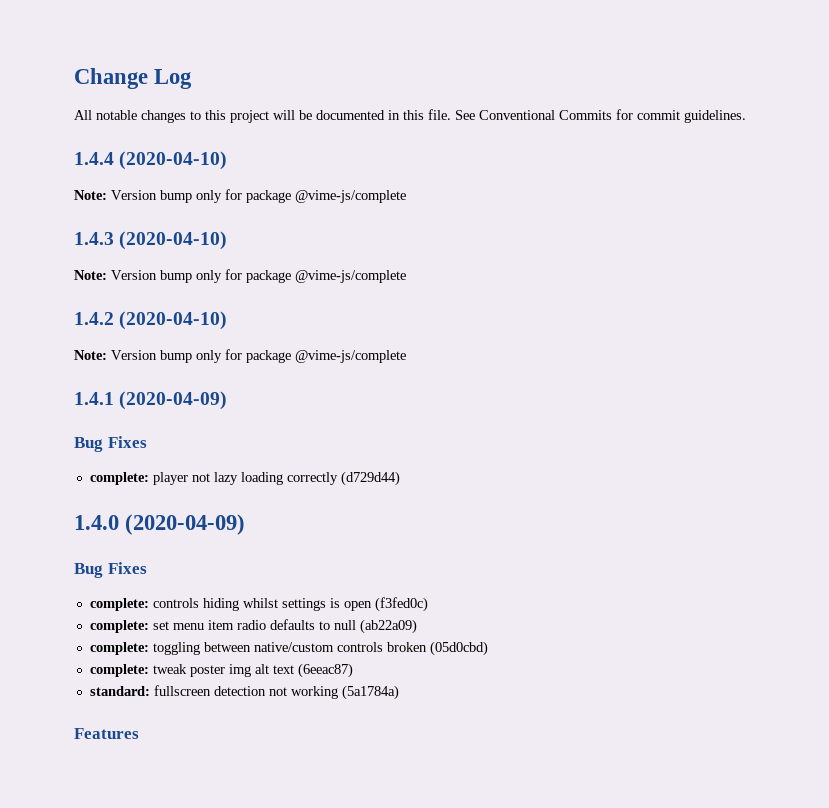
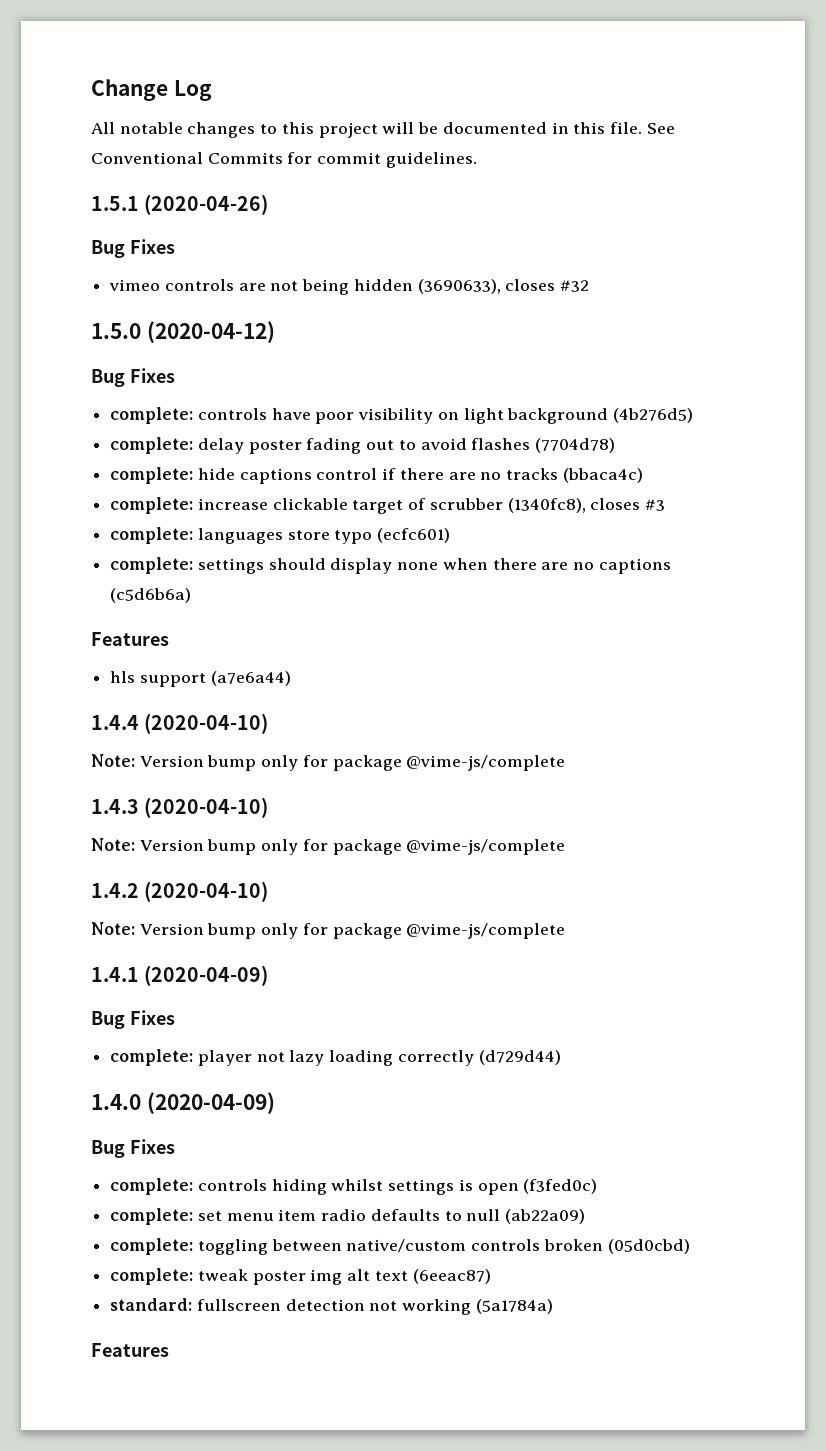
+ 1.5.1 (2020-04-26)
+ Bug Fixes
+ vimeo controls are not being hidden (3690633), closes #32
+ 1.5.0 (2020-04-12)
+ Bug Fixes
+ complete: controls have poor visibility on light background (4b276d5)
+ complete: delay poster fading out to avoid flashes (7704d78)
+ complete: hide captions control if there are no tracks (bbaca4c)
+ complete: increase clickable target of scrubber (1340fc8), closes #3
+ complete: languages store typo (ecfc601)
+ complete: settings should display none when there are no captions (c5d6b6a)
+ Features
+ hls support (a7e6a44)

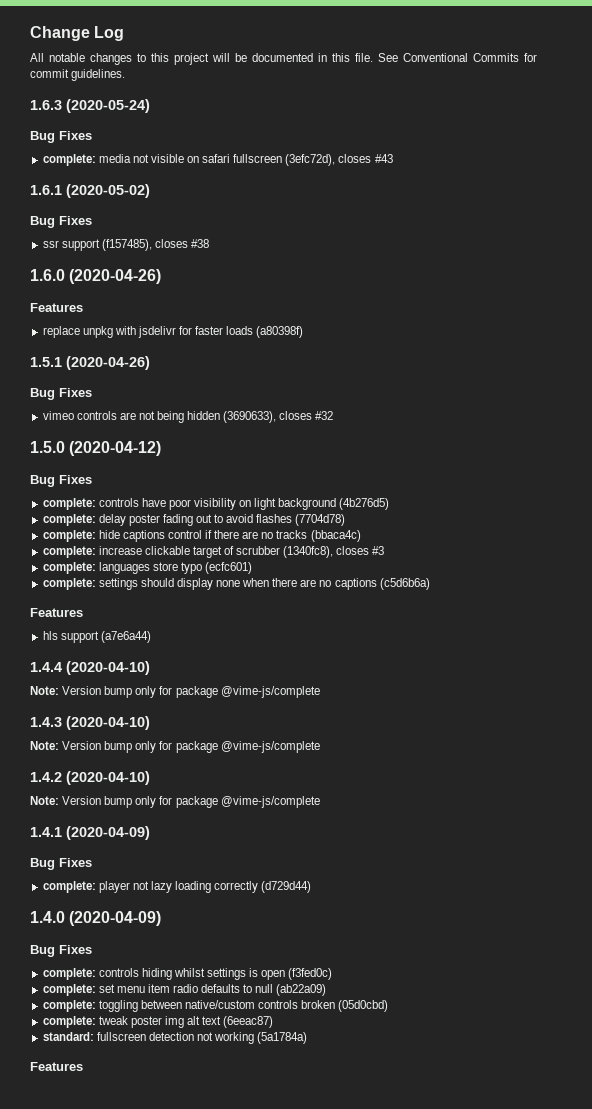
+ 1.6.3 (2020-05-24)
+ Bug Fixes
+ complete: media not visible on safari fullscreen (3efc72d), closes #43
+ 1.6.1 (2020-05-02)
+ Bug Fixes
+ ssr support (f157485), closes #38
+ 1.6.0 (2020-04-26)
+ Features
+ replace unpkg with jsdelivr for faster loads (a80398f)

